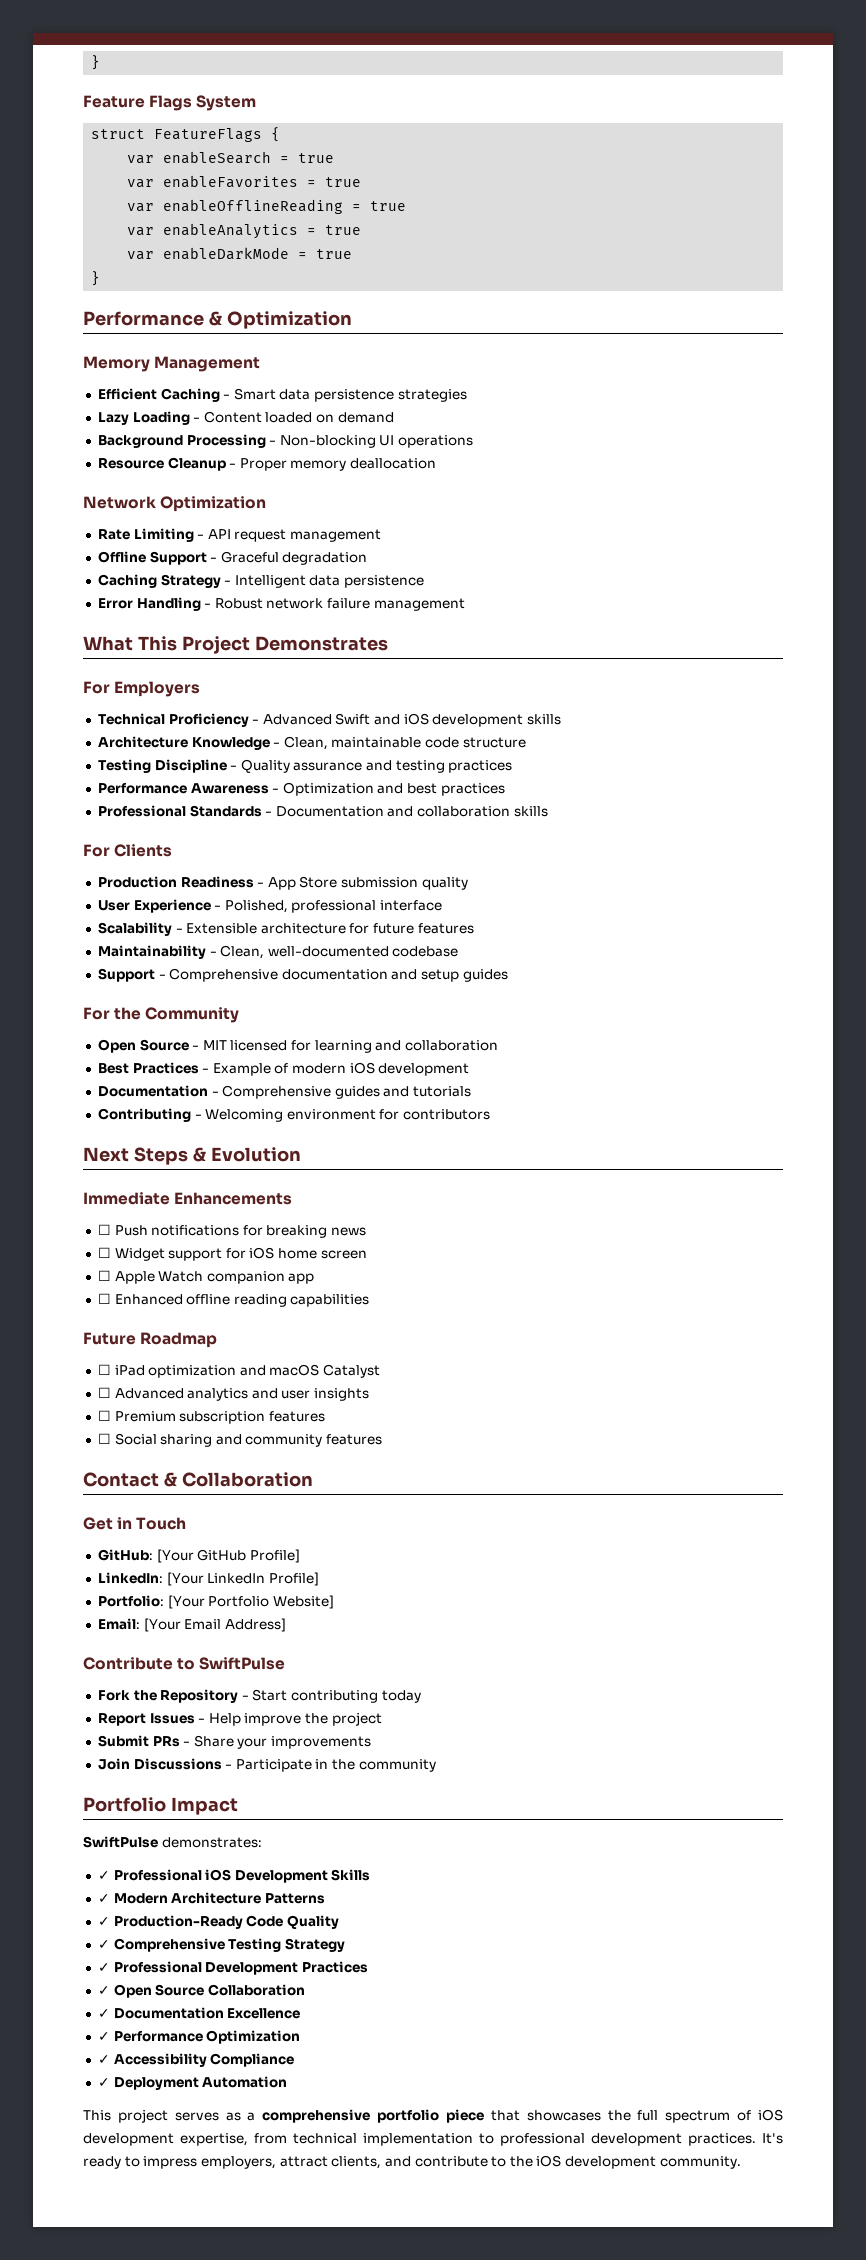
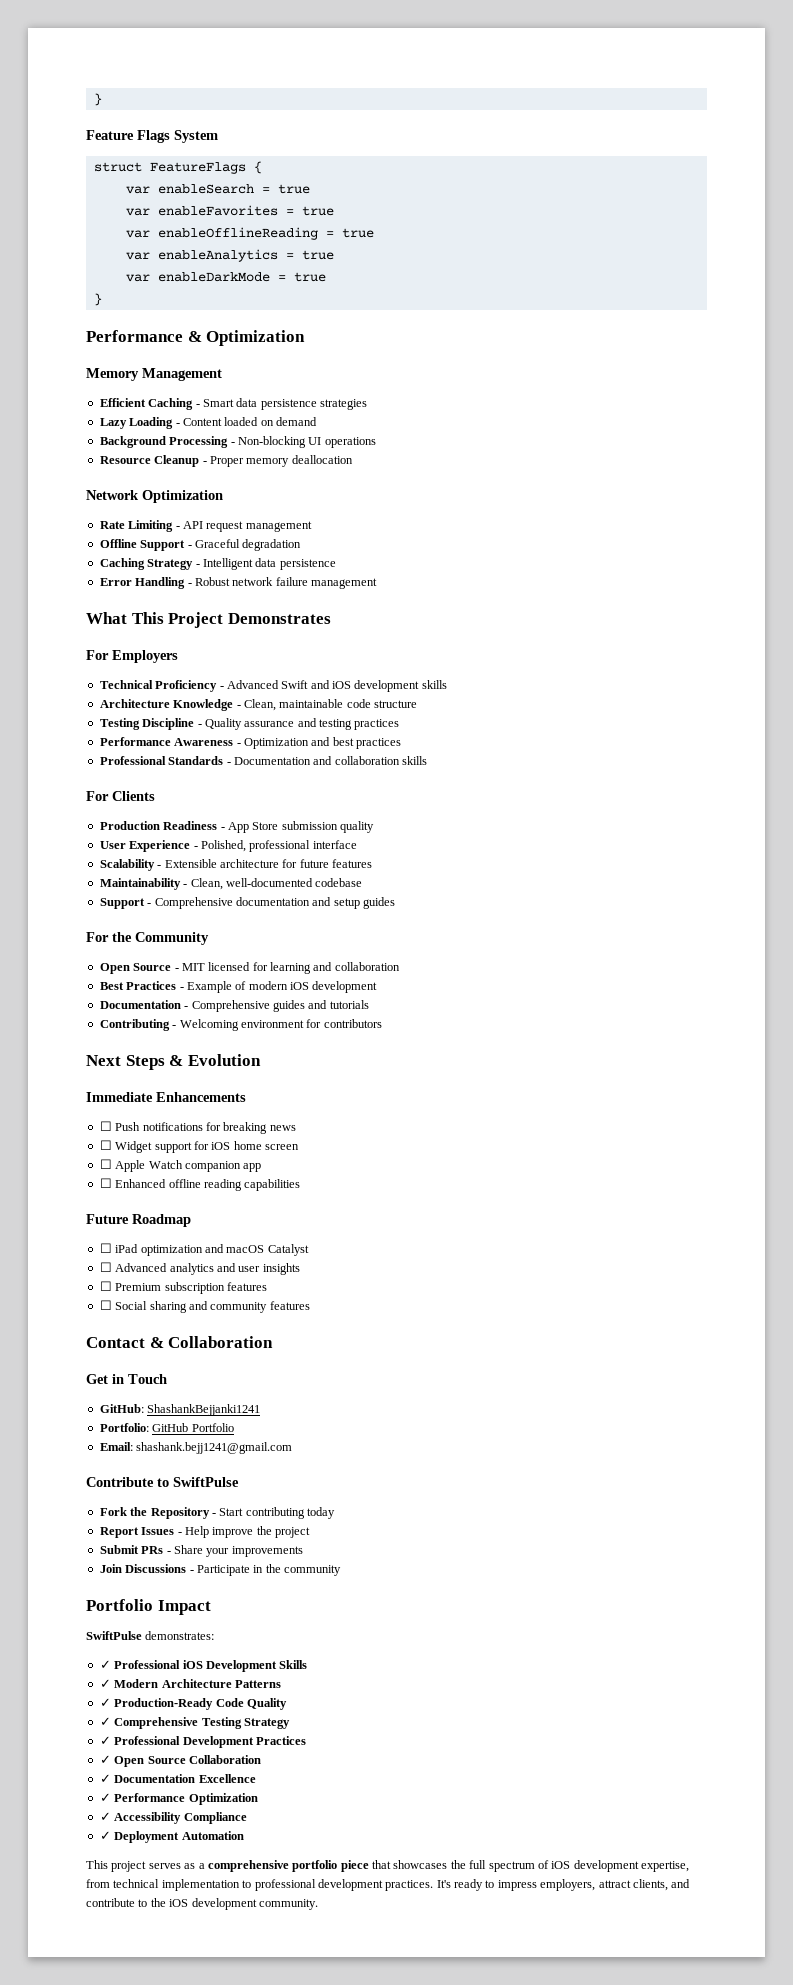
- GitHub: [Your GitHub Profile]
- LinkedIn: [Your LinkedIn Profile]
+ GitHub: ShashankBejjanki1241
- Portfolio: [Your Portfolio Website]
+ Portfolio: GitHub Portfolio
- Email: [Your Email Address]
+ Email: shashank.bejj1241@gmail.com

